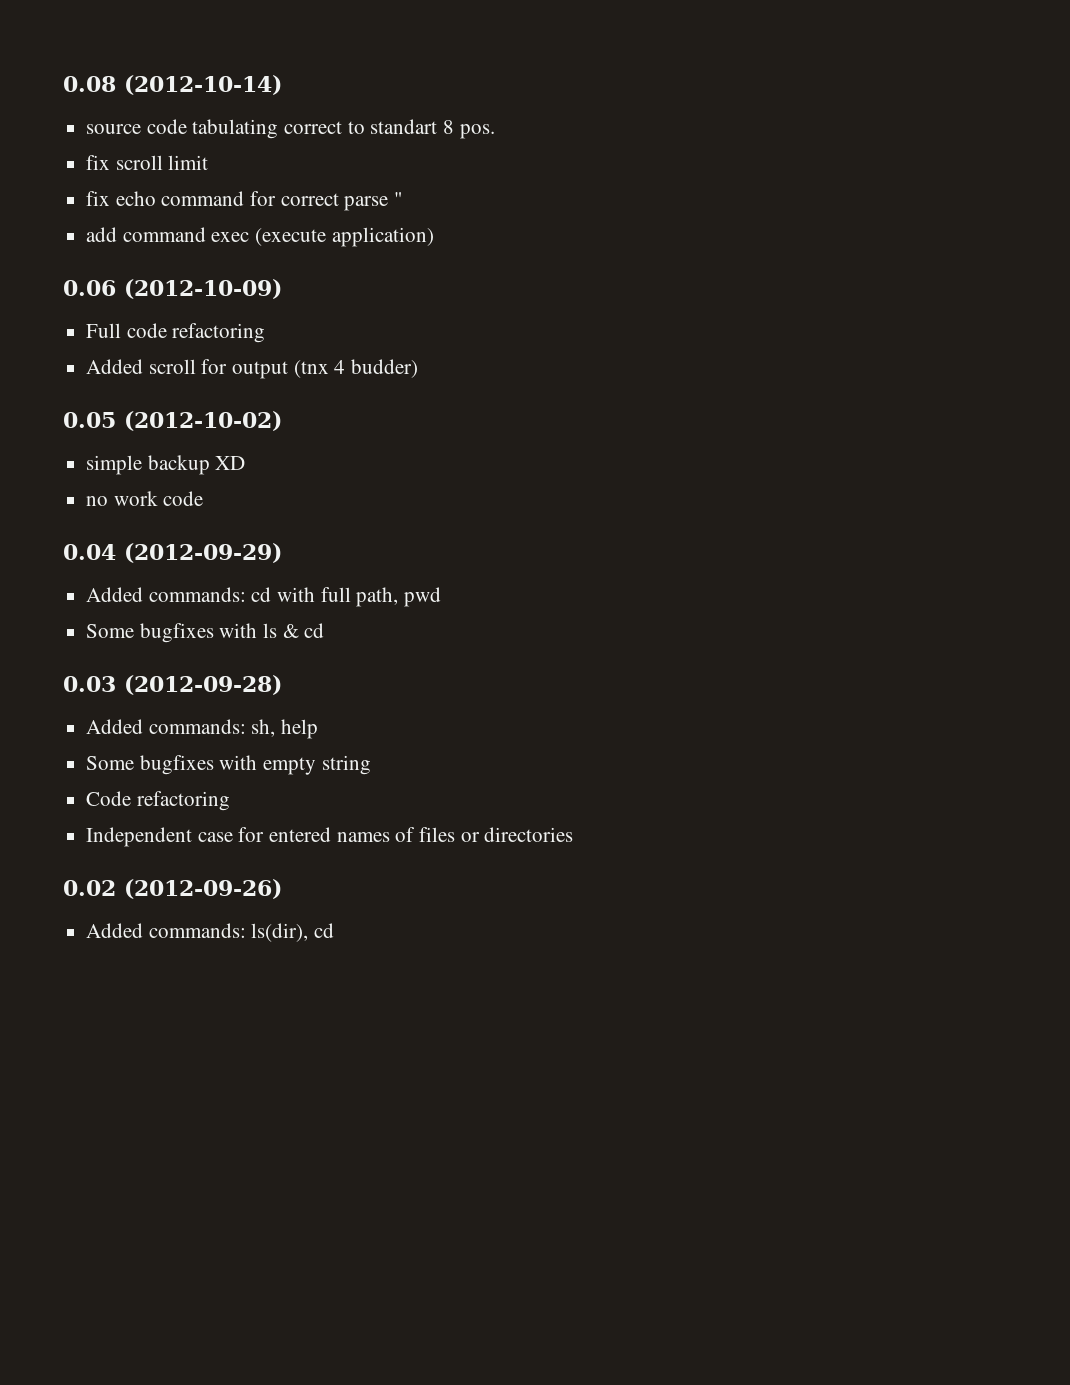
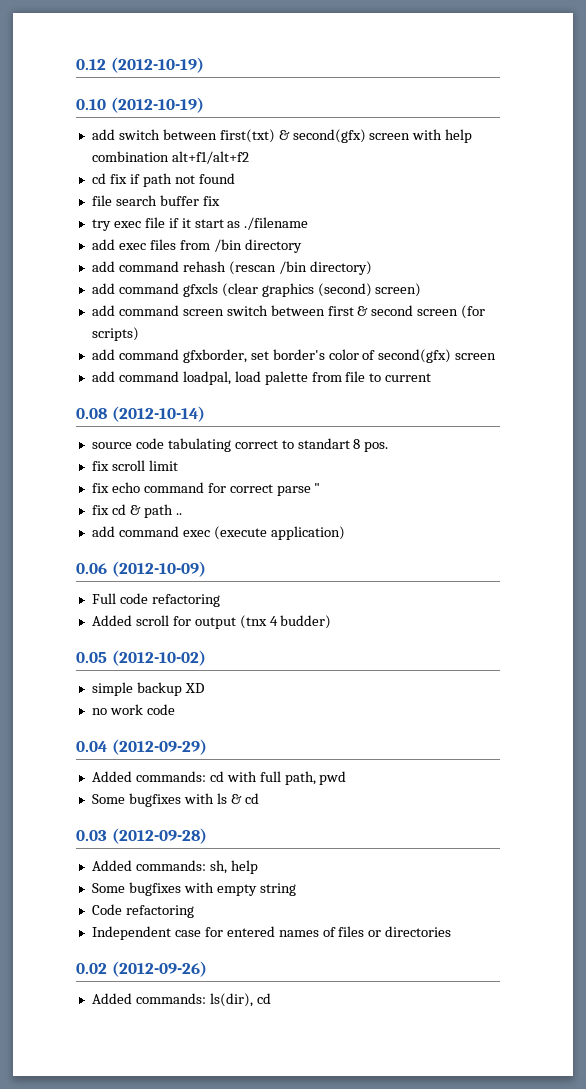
+ 0.12 (2012-10-19)
+ 0.10 (2012-10-19)
+ add switch between first(txt) & second(gfx) screen with help combination alt+f1/alt+f2
+ cd fix if path not found
+ file search buffer fix
+ try exec file if it start as ./filename
+ add exec files from /bin directory
+ add command rehash (rescan /bin directory)
+ add command gfxcls (clear graphics (second) screen)
+ add command screen switch between first & second screen (for scripts)
+ add command gfxborder, set border's color of second(gfx) screen
+ add command loadpal, load palette from file to current
+ fix cd & path ..

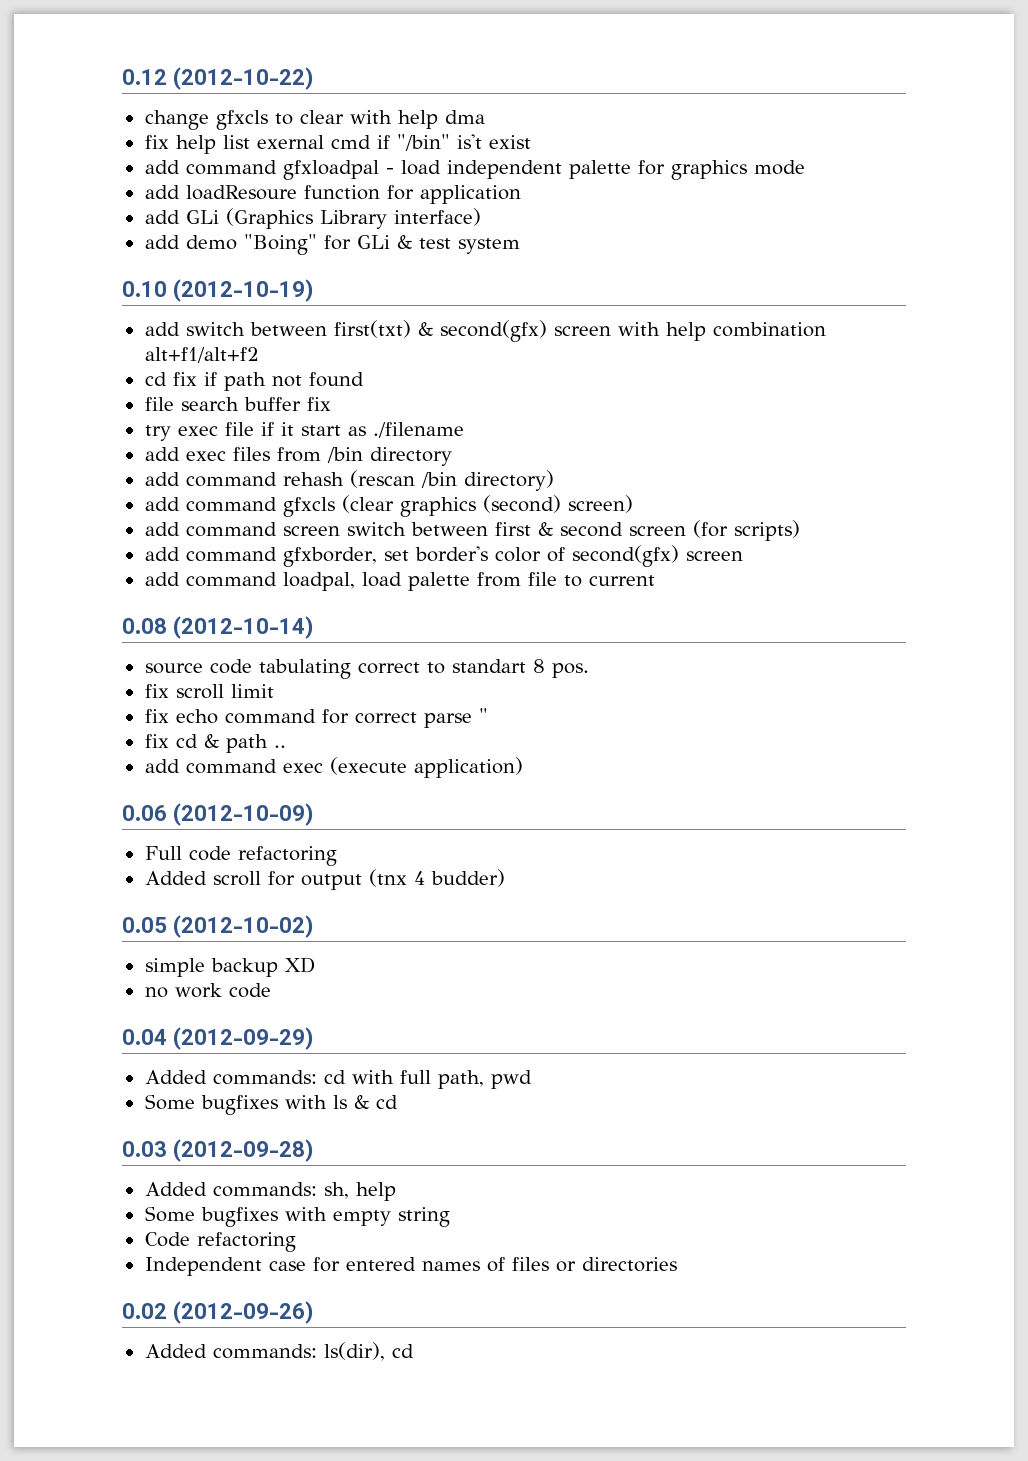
- 0.12 (2012-10-19)
+ 0.12 (2012-10-22)
+ change gfxcls to clear with help dma
+ fix help list exernal cmd if "/bin" is't exist
+ add command gfxloadpal - load independent palette for graphics mode
+ add loadResoure function for application
+ add GLi (Graphics Library interface)
+ add demo "Boing" for GLi & test system

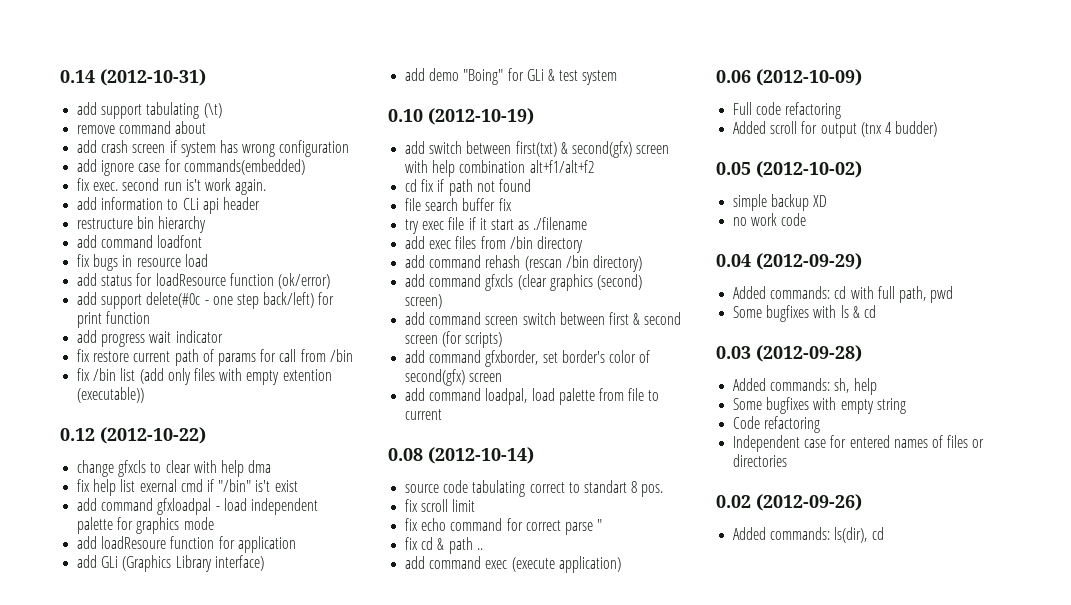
+ 0.14 (2012-10-31)
+ add support tabulating (\t)
+ remove command about
+ add crash screen if system has wrong configuration
+ add ignore case for commands(embedded)
+ fix exec. second run is't work again.
+ add information to CLi api header
+ restructure bin hierarchy
+ add command loadfont
+ fix bugs in resource load
+ add status for loadResource function (ok/error)
+ add support delete(#0c - one step back/left) for print function
+ add progress wait indicator
+ fix restore current path of params for call from /bin
+ fix /bin list (add only files with empty extention (executable))

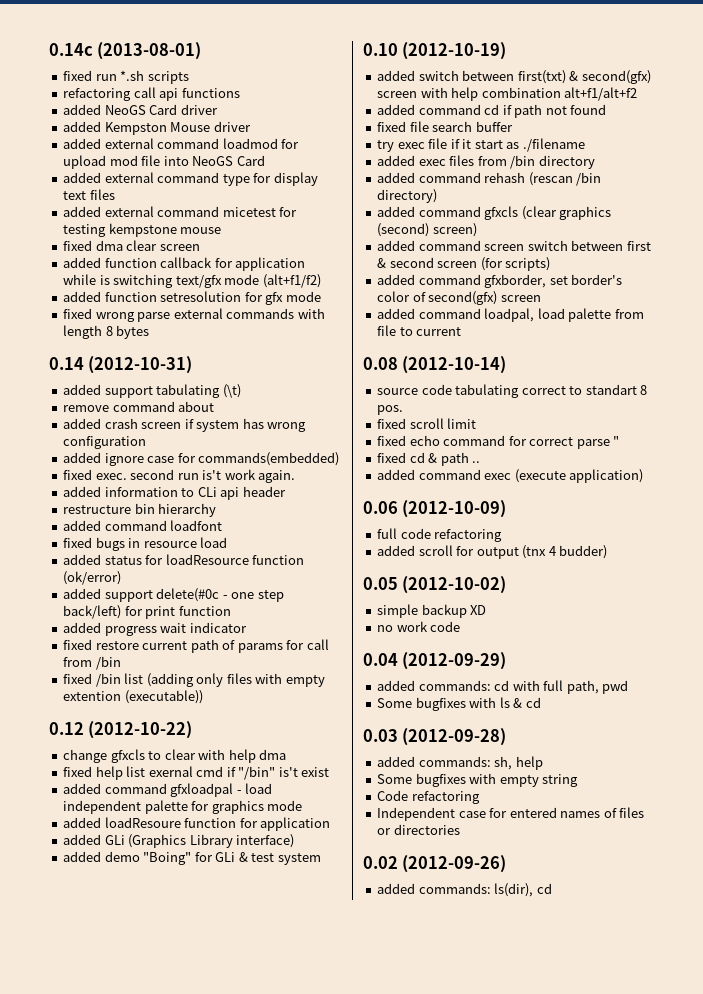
+ 0.14c (2013-08-01)
+ fixed run *.sh scripts
+ refactoring call api functions
+ added NeoGS Card driver
+ added Kempston Mouse driver
+ added external command loadmod for upload mod file into NeoGS Card
+ added external command type for display text files
+ added external command micetest for testing kempstone mouse
+ fixed dma clear screen
+ added function callback for application while is switching text/gfx mode (alt+f1/f2)
+ added function setresolution for gfx mode
+ fixed wrong parse external commands with length 8 bytes
- add support tabulating (\t)
+ added support tabulating (\t)
- add crash screen if system has wrong configuration
+ added crash screen if system has wrong configuration
- add ignore case for commands(embedded)
+ added ignore case for commands(embedded)
- fix exec. second run is't work again.
+ fixed exec. second run is't work again.
- add information to CLi api header
+ added information to CLi api header
- add command loadfont
+ added command loadfont
- fix bugs in resource load
+ fixed bugs in resource load
- add status for loadResource function (ok/error)
+ added status for loadResource function (ok/error)
- add support delete(#0c - one step back/left) for print function
+ added support delete(#0c - one step back/left) for print function
- add progress wait indicator
+ added progress wait indicator
- fix restore current path of params for call from /bin
+ fixed restore current path of params for call from /bin
- fix /bin list (add only files with empty extention (executable))
+ fixed /bin list (adding only files with empty extention (executable))
- fix help list exernal cmd if "/bin" is't exist
+ fixed help list exernal cmd if "/bin" is't exist
- add command gfxloadpal - load independent palette for graphics mode
+ added command gfxloadpal - load independent palette for graphics mode
- add loadResoure function for application
+ added loadResoure function for application
- add GLi (Graphics Library interface)
+ added GLi (Graphics Library interface)
- add demo "Boing" for GLi & test system
+ added demo "Boing" for GLi & test system
- add switch between first(txt) & second(gfx) screen with help combination alt+f1/alt+f2
+ added switch between first(txt) & second(gfx) screen with help combination alt+f1/alt+f2
- cd fix if path not found
+ added command cd if path not found
- file search buffer fix
+ fixed file search buffer
- add exec files from /bin directory
+ added exec files from /bin directory
- add command rehash (rescan /bin directory)
+ added command rehash (rescan /bin directory)
- add command gfxcls (clear graphics (second) screen)
+ added command gfxcls (clear graphics (second) screen)
- add command screen switch between first & second screen (for scripts)
+ added command screen switch between first & second screen (for scripts)
- add command gfxborder, set border's color of second(gfx) screen
+ added command gfxborder, set border's color of second(gfx) screen
- add command loadpal, load palette from file to current
+ added command loadpal, load palette from file to current
- fix scroll limit
+ fixed scroll limit
- fix echo command for correct parse "
+ fixed echo command for correct parse "
- fix cd & path ..
+ fixed cd & path ..
- add command exec (execute application)
+ added command exec (execute application)
- Full code refactoring
+ full code refactoring
- Added scroll for output (tnx 4 budder)
+ added scroll for output (tnx 4 budder)
- Added commands: cd with full path, pwd
+ added commands: cd with full path, pwd
- Added commands: sh, help
+ added commands: sh, help
- Added commands: ls(dir), cd
+ added commands: ls(dir), cd

